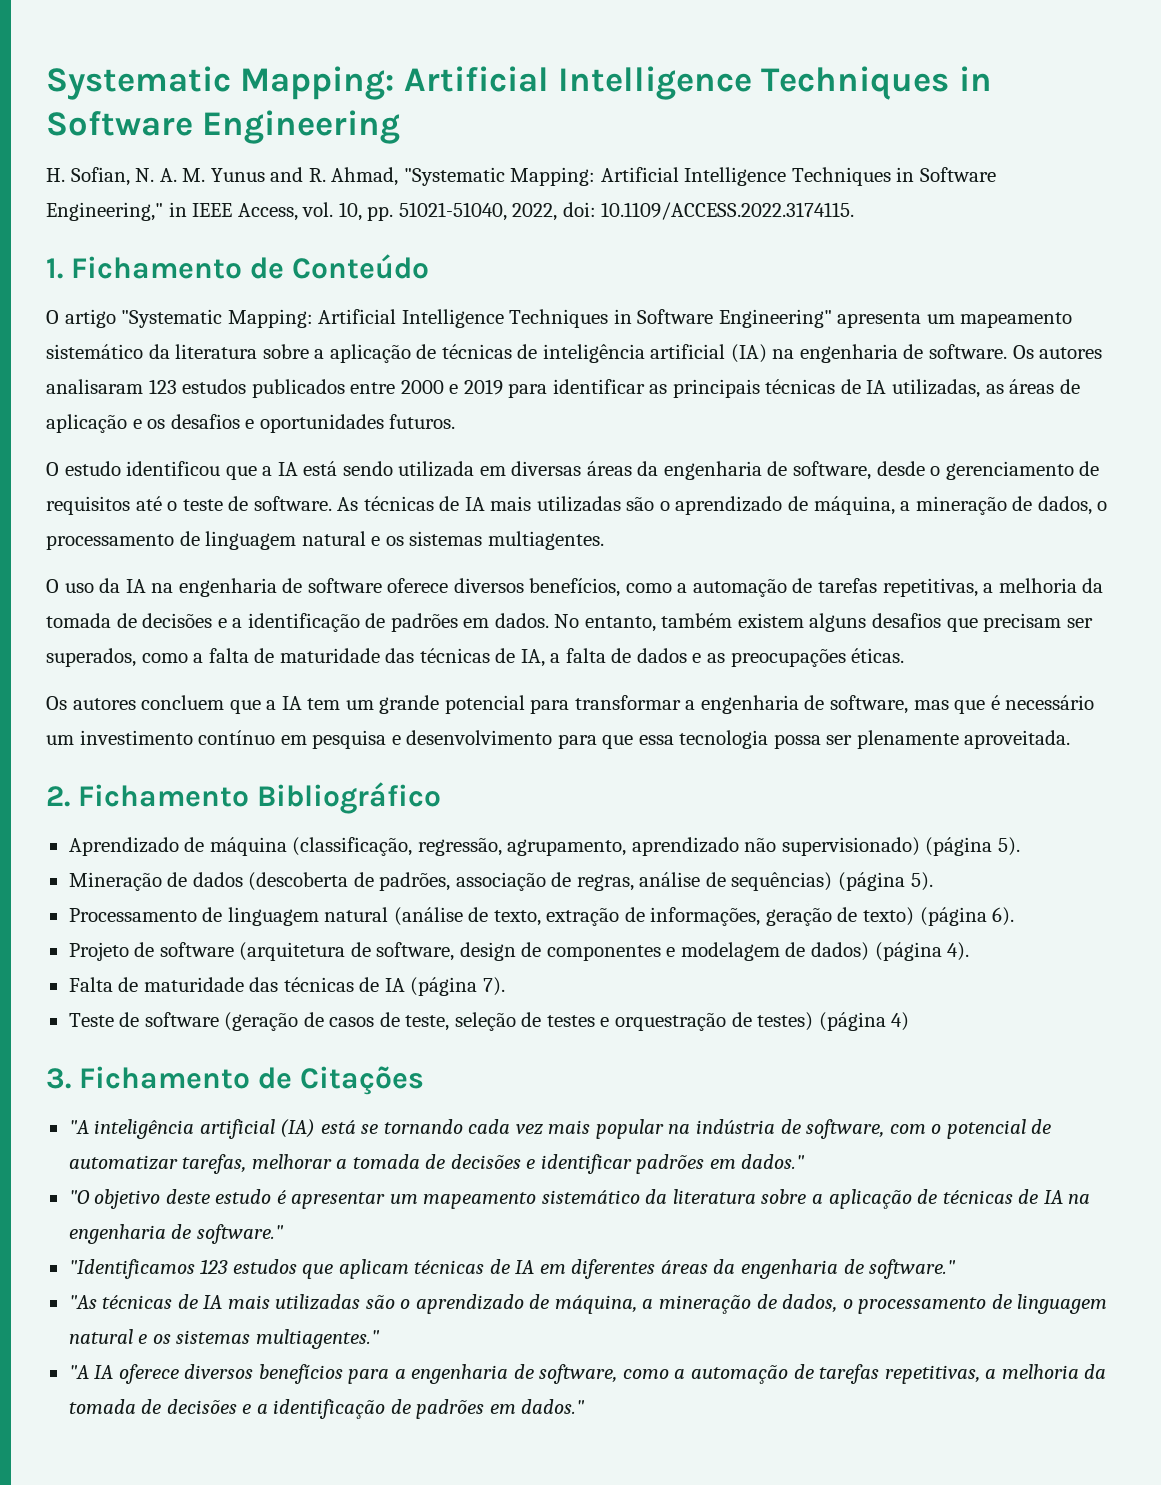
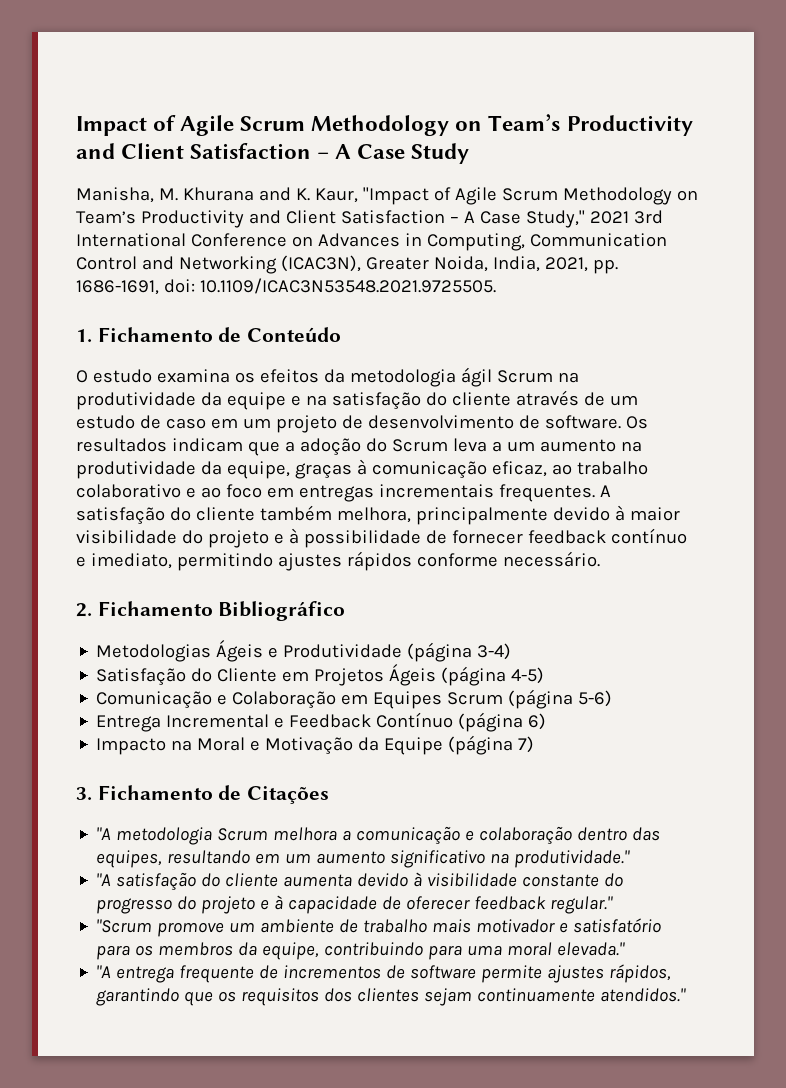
- Systematic Mapping: Artificial Intelligence Techniques in Software Engineering
- H. Sofian, N. A. M. Yunus and R. Ahmad, "Systematic Mapping: Artificial Intelligence Techniques in Software Engineering," in IEEE Access, vol. 10, pp. 51021-51040, 2022, doi: 10.1109/ACCESS.2022.3174115.
+ Impact of Agile Scrum Methodology on Team’s Productivity and Client Satisfaction – A Case Study
+ Manisha, M. Khurana and K. Kaur, "Impact of Agile Scrum Methodology on Team’s Productivity and Client Satisfaction – A Case Study," 2021 3rd International Conference on Advances in Computing, Communication Control and Networking (ICAC3N), Greater Noida, India, 2021, pp. 1686-1691, doi: 10.1109/ICAC3N53548.2021.9725505.
- O artigo "Systematic Mapping: Artificial Intelligence Techniques in Software Engineering" apresenta um mapeamento sistemático da literatura sobre a aplicação de técnicas de inteligência artificial (IA) na engenharia de software. Os autores analisaram 123 estudos publicados entre 2000 e 2019 para identificar as principais técnicas de IA utilizadas, as áreas de aplicação e os desafios e oportunidades futuros.
- O estudo identificou que a IA está sendo utilizada em diversas áreas da engenharia de software, desde o gerenciamento de requisitos até o teste de software. As técnicas de IA mais utilizadas são o aprendizado de máquina, a mineração de dados, o processamento de linguagem natural e os sistemas multiagentes.
- O uso da IA na engenharia de software oferece diversos benefícios, como a automação de tarefas repetitivas, a melhoria da tomada de decisões e a identificação de padrões em dados. No entanto, também existem alguns desafios que precisam ser superados, como a falta de maturidade das técnicas de IA, a falta de dados e as preocupações éticas.
- Os autores concluem que a IA tem um grande potencial para transformar a engenharia de software, mas que é necessário um investimento contínuo em pesquisa e desenvolvimento para que essa tecnologia possa ser plenamente aproveitada.
+ O estudo examina os efeitos da metodologia ágil Scrum na produtividade da equipe e na satisfação do cliente através de um estudo de caso em um projeto de desenvolvimento de software. Os resultados indicam que a adoção do Scrum leva a um aumento na produtividade da equipe, graças à comunicação eficaz, ao trabalho colaborativo e ao foco em entregas incrementais frequentes. A satisfação do cliente também melhora, principalmente devido à maior visibilidade do projeto e à possibilidade de fornecer feedback contínuo e imediato, permitindo ajustes rápidos conforme necessário.
  2. Fichamento Bibliográfico
- Aprendizado de máquina (classificação, regressão, agrupamento, aprendizado não supervisionado) (página 5).
- Mineração de dados (descoberta de padrões, associação de regras, análise de sequências) (página 5).
- Processamento de linguagem natural (análise de texto, extração de informações, geração de texto) (página 6).
- Projeto de software (arquitetura de software, design de componentes e modelagem de dados) (página 4).
- Falta de maturidade das técnicas de IA (página 7).
- Teste de software (geração de casos de teste, seleção de testes e orquestração de testes) (página 4)
+ Metodologias Ágeis e Produtividade (página 3-4)
+ Satisfação do Cliente em Projetos Ágeis (página 4-5)
+ Comunicação e Colaboração em Equipes Scrum (página 5-6)
+ Entrega Incremental e Feedback Contínuo (página 6)
+ Impacto na Moral e Motivação da Equipe (página 7)
- "A inteligência artificial (IA) está se tornando cada vez mais popular na indústria de software, com o potencial de automatizar tarefas, melhorar a tomada de decisões e identificar padrões em dados."
- "O objetivo deste estudo é apresentar um mapeamento sistemático da literatura sobre a aplicação de técnicas de IA na engenharia de software."
- "Identificamos 123 estudos que aplicam técnicas de IA em diferentes áreas da engenharia de software."
- "As técnicas de IA mais utilizadas são o aprendizado de máquina, a mineração de dados, o processamento de linguagem natural e os sistemas multiagentes."
- "A IA oferece diversos benefícios para a engenharia de software, como a automação de tarefas repetitivas, a melhoria da tomada de decisões e a identificação de padrões em dados."
+ "A metodologia Scrum melhora a comunicação e colaboração dentro das equipes, resultando em um aumento significativo na produtividade."
+ "A satisfação do cliente aumenta devido à visibilidade constante do progresso do projeto e à capacidade de oferecer feedback regular."
+ "Scrum promove um ambiente de trabalho mais motivador e satisfatório para os membros da equipe, contribuindo para uma moral elevada."
+ "A entrega frequente de incrementos de software permite ajustes rápidos, garantindo que os requisitos dos clientes sejam continuamente atendidos."

